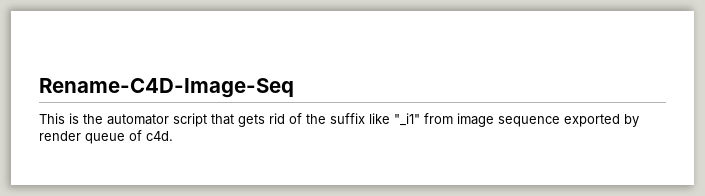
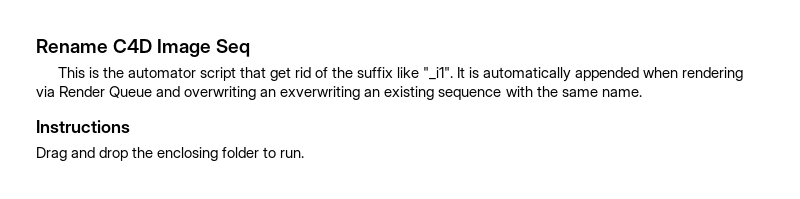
- Rename-C4D-Image-Seq
+ Rename C4D Image Seq
- This is the automator script that gets rid of the suffix like "_i1" from image sequence exported by render queue of c4d.
+ This is the automator script that get rid of the suffix like "_i1". It is automatically appended when rendering via Render Queue and overwriting an exverwriting an existing sequence with the same name.
+ Instructions
+ Drag and drop the enclosing folder to run.

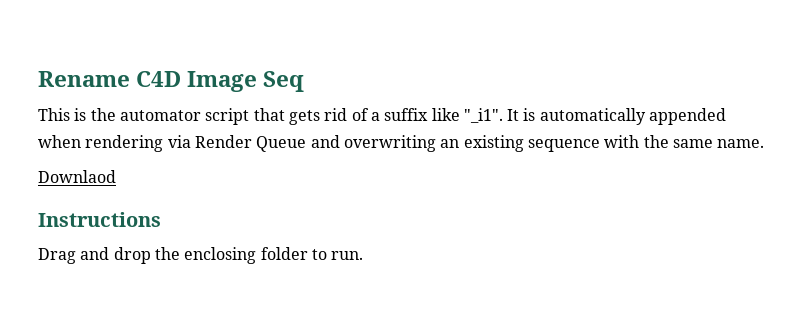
- This is the automator script that get rid of the suffix like "_i1".
+ This is the automator script that gets rid of a suffix like "_i1".
- It is automatically appended when rendering via Render Queue and overwriting an exverwriting an existing sequence with the same name.
+ It is automatically appended when rendering via Render Queue and overwriting an existing sequence with the same name.
+ Downlaod

